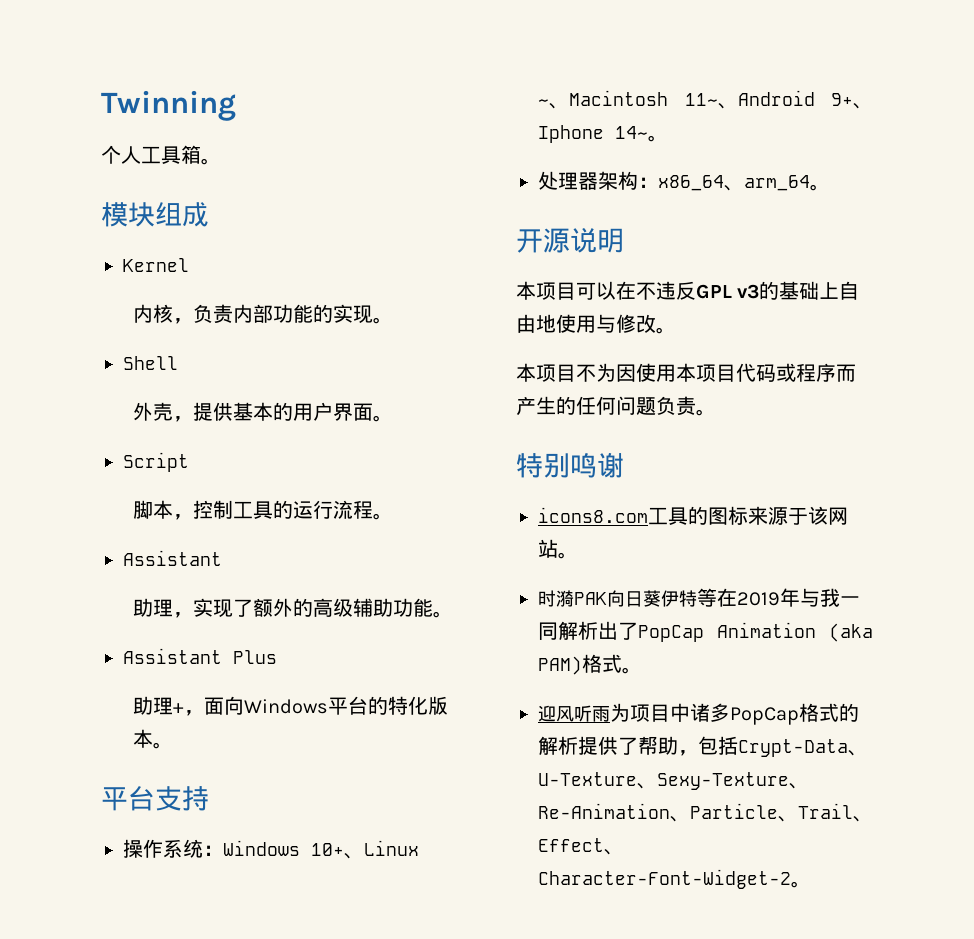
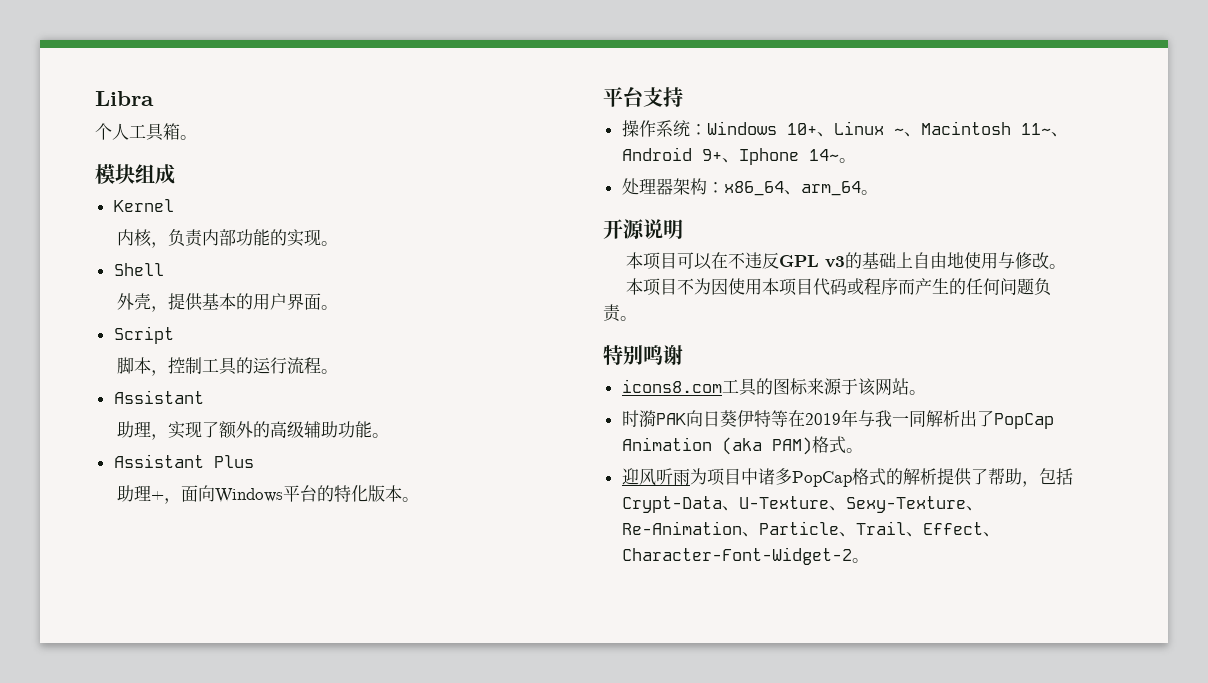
- Twinning
+ Libra

